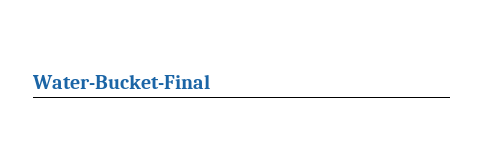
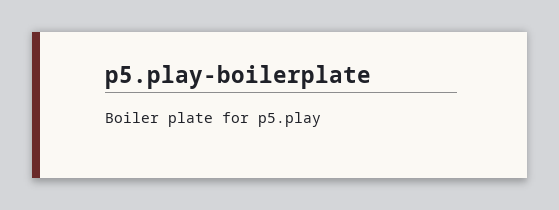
- Water-Bucket-Final
+ p5.play-boilerplate
+ Boiler plate for p5.play

